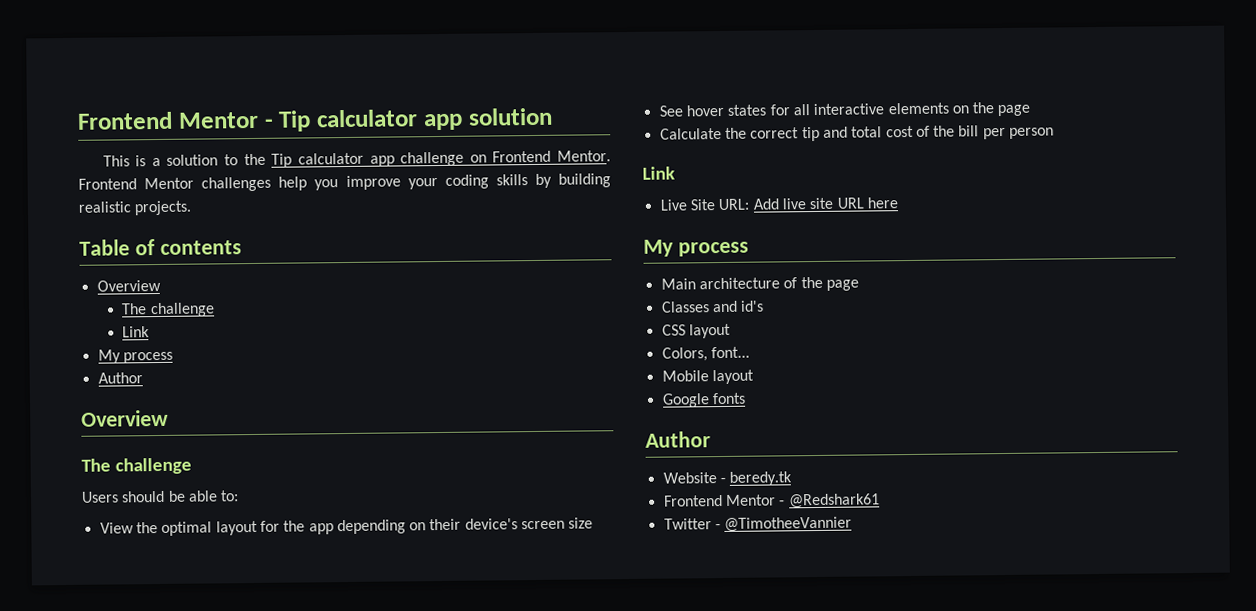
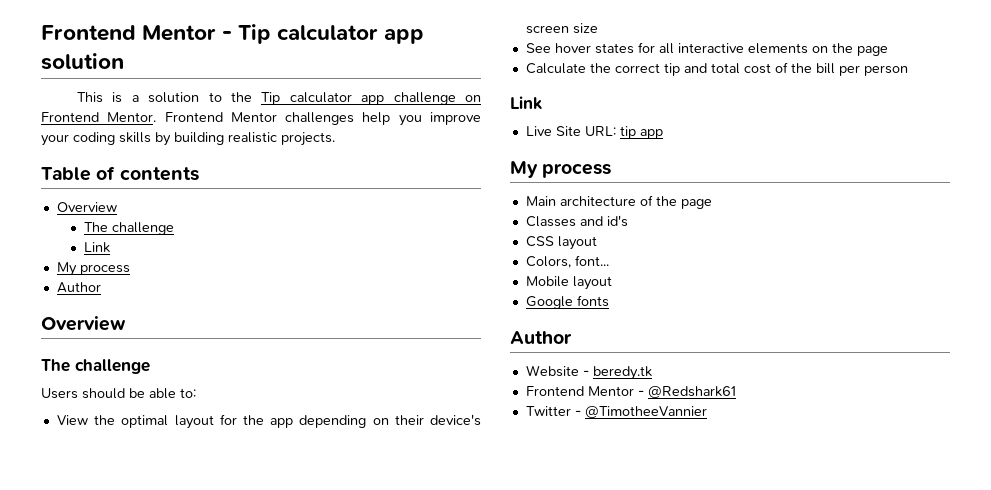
- Live Site URL: Add live site URL here
+ Live Site URL: tip app

